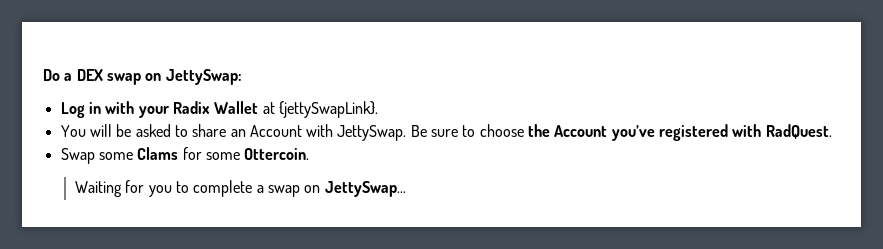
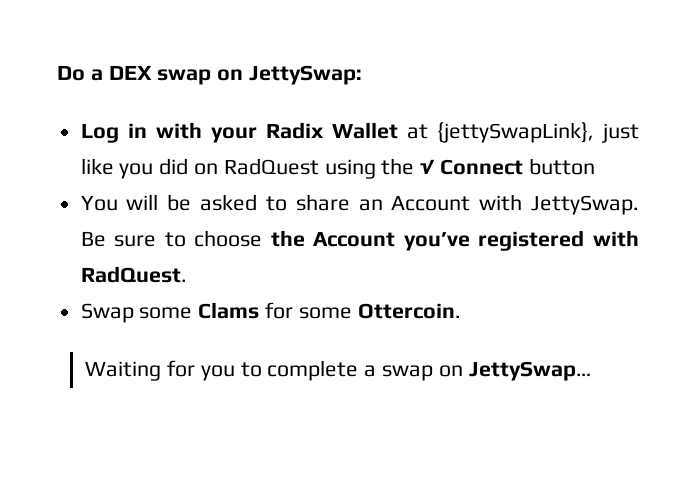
- Log in with your Radix Wallet at {jettySwapLink}.
+ Log in with your Radix Wallet at {jettySwapLink}, just like you did on RadQuest using the √ Connect button

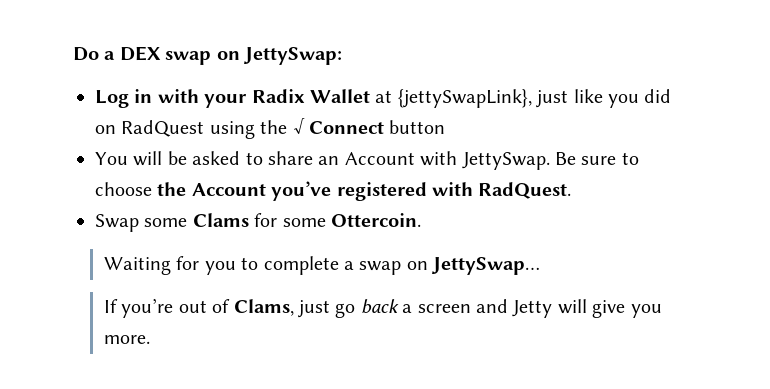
+ If you’re out of Clams, just go back a screen and Jetty will give you more.

